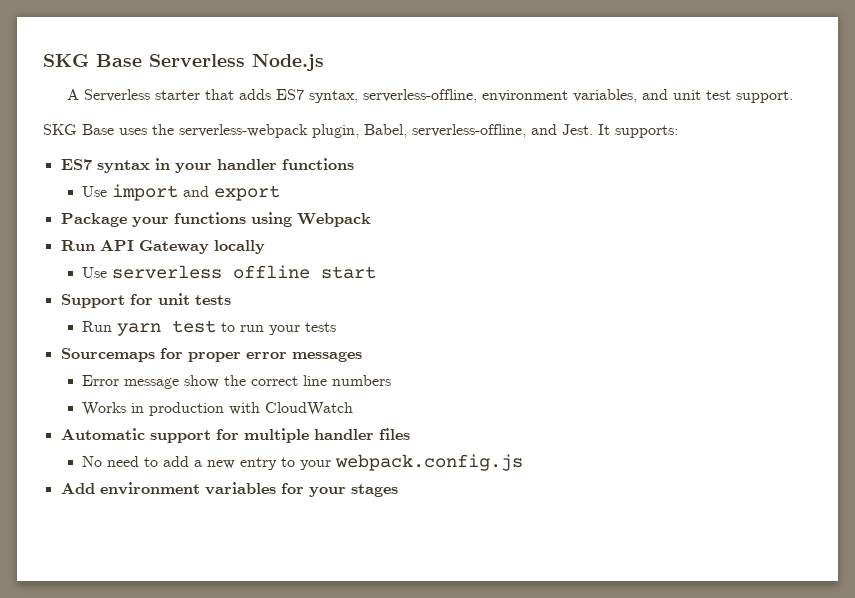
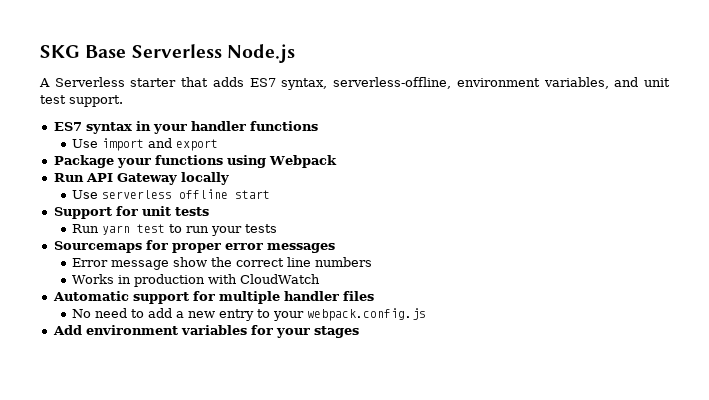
- SKG Base uses the serverless-webpack plugin, Babel, serverless-offline, and Jest. It supports:

